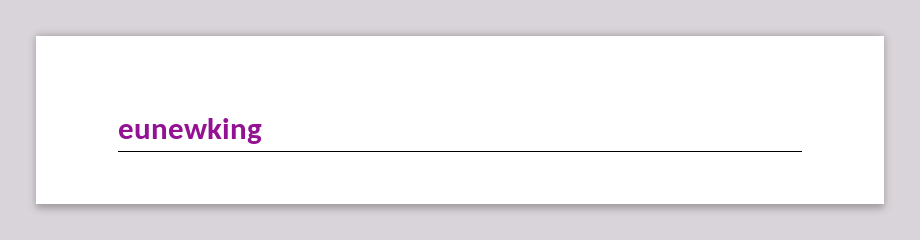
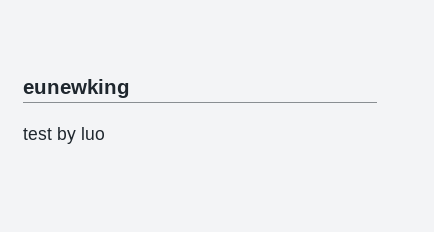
+ test by luo

